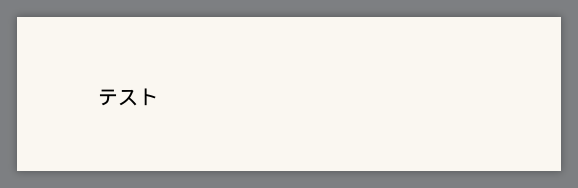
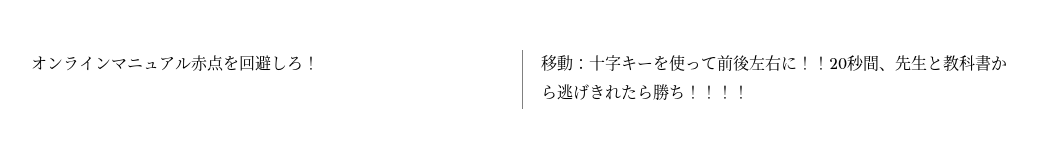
- テスト
+ オンラインマニュアル赤点を回避しろ！
+ 移動：十字キーを使って前後左右に！！20秒間、先生と教科書から逃げきれたら勝ち！！！！

